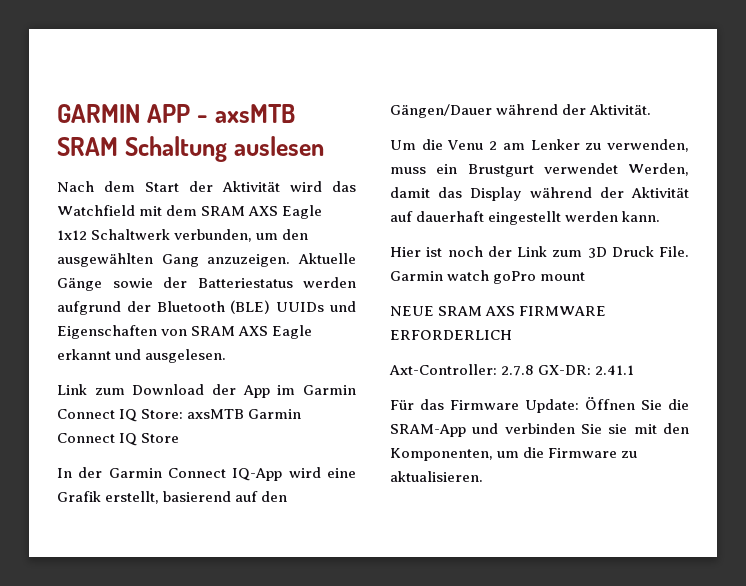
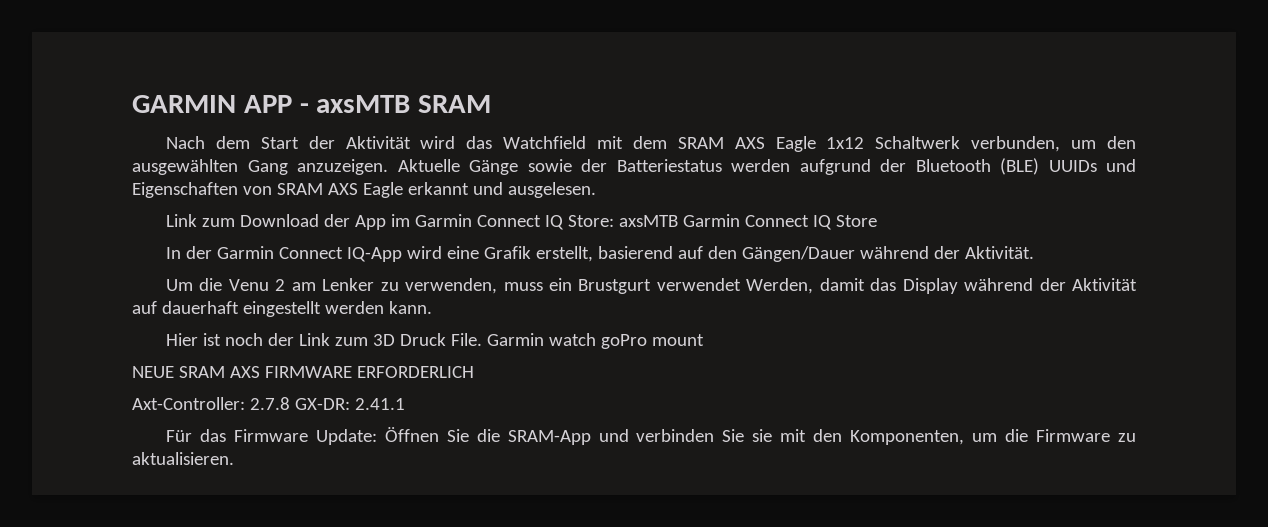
- GARMIN APP - axsMTB SRAM Schaltung auslesen
+ GARMIN APP - axsMTB SRAM

